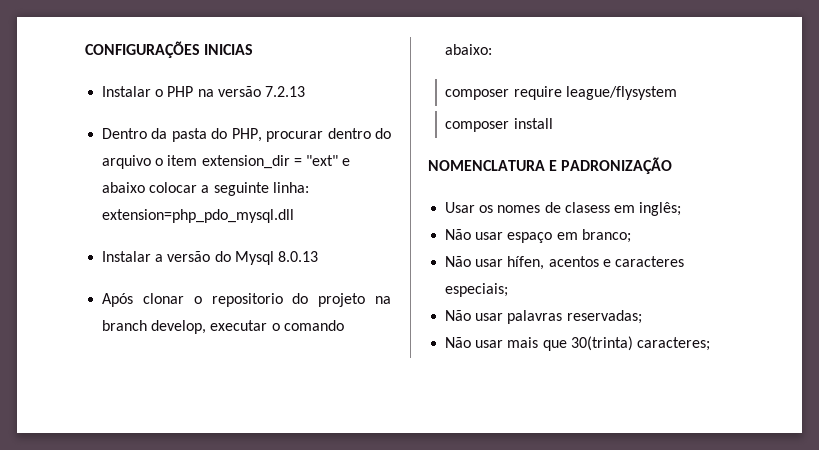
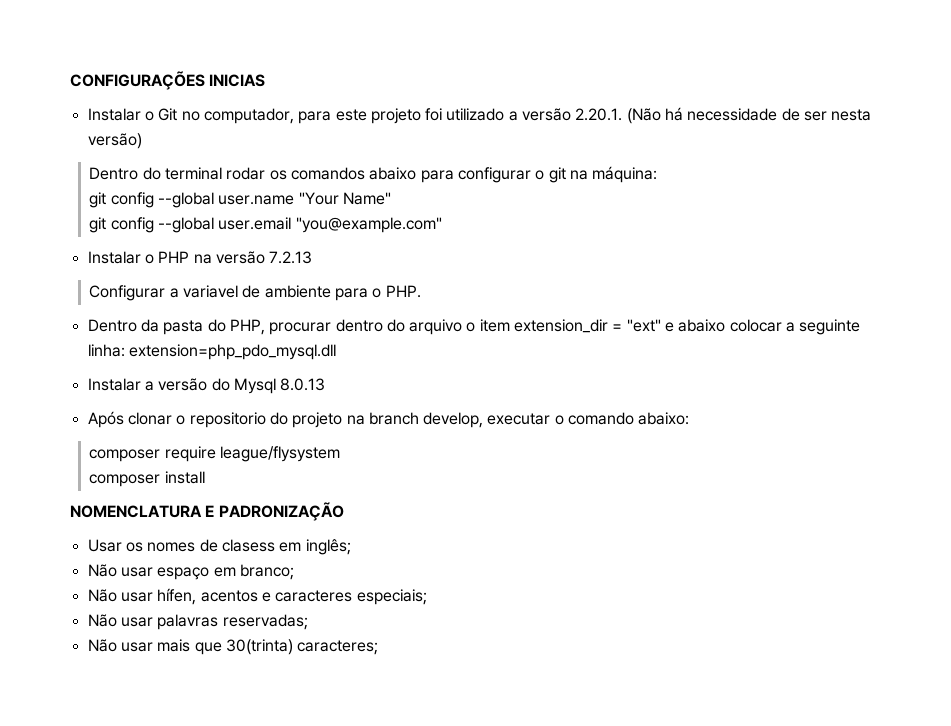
+ Instalar o Git no computador, para este projeto foi utilizado a versão 2.20.1. (Não há necessidade de ser nesta versão)
+ Dentro do terminal rodar os comandos abaixo para configurar o git na máquina:
+ git config --global user.name "Your Name"
+ git config --global user.email "you@example.com"
+ Configurar a variavel de ambiente para o PHP.

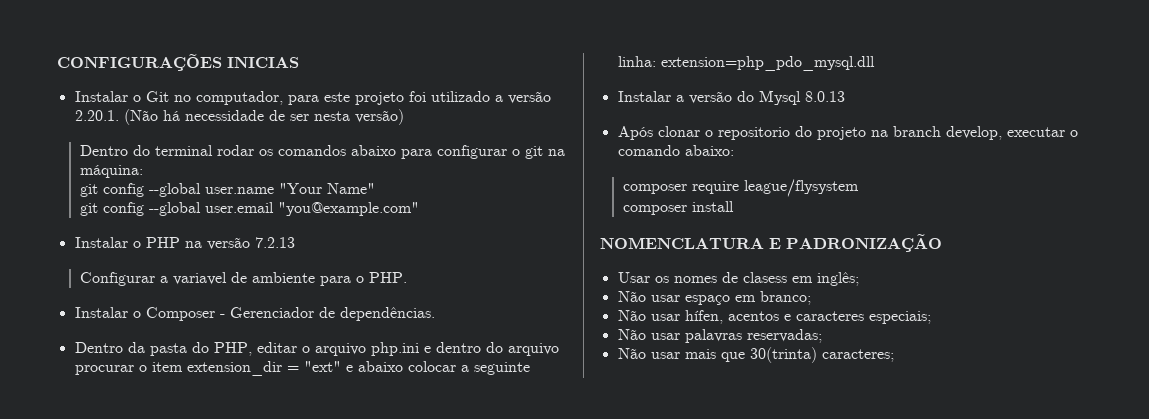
+ Instalar o Composer - Gerenciador de dependências.
- Dentro da pasta do PHP, procurar dentro do arquivo o item extension_dir = "ext" e abaixo colocar a seguinte linha: extension=php_pdo_mysql.dll
+ Dentro da pasta do PHP, editar o arquivo php.ini e dentro do arquivo procurar o item extension_dir = "ext" e abaixo colocar a seguinte linha: extension=php_pdo_mysql.dll

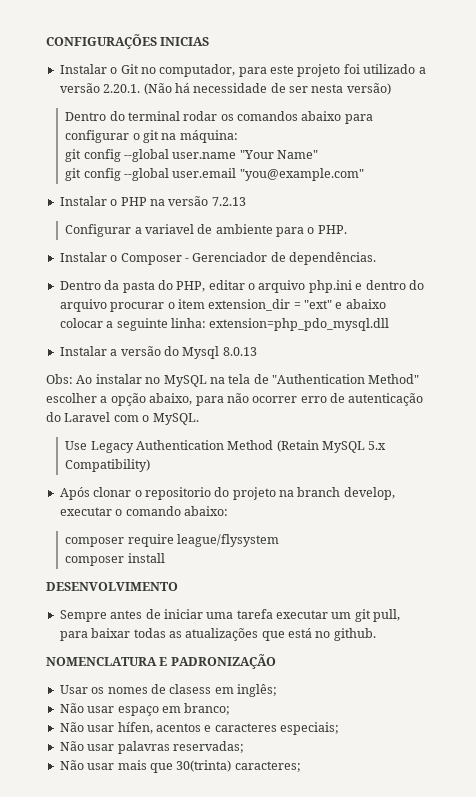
+ Obs: Ao instalar no MySQL na tela de "Authentication Method" escolher a opção abaixo, para não ocorrer erro de autenticação do Laravel com o MySQL.
+ Use Legacy Authentication Method (Retain MySQL 5.x Compatibility)
+ DESENVOLVIMENTO
+ Sempre antes de iniciar uma tarefa executar um git pull, para baixar todas as atualizações que está no github.

